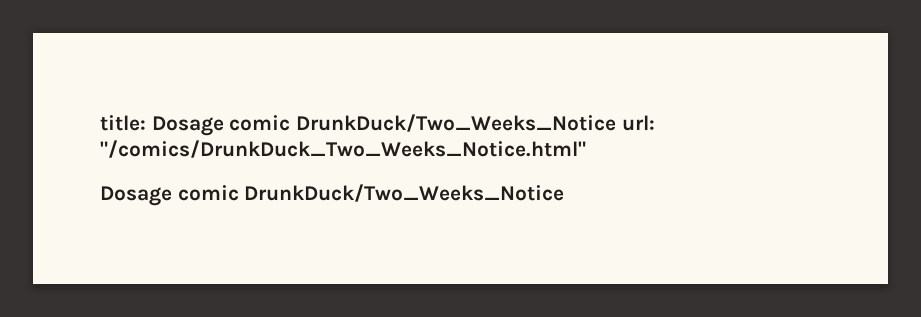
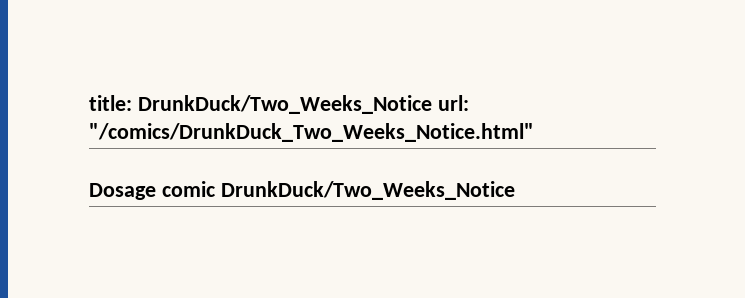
- title: Dosage comic DrunkDuck/Two_Weeks_Notice url: "/comics/DrunkDuck_Two_Weeks_Notice.html"
+ title: DrunkDuck/Two_Weeks_Notice url: "/comics/DrunkDuck_Two_Weeks_Notice.html"

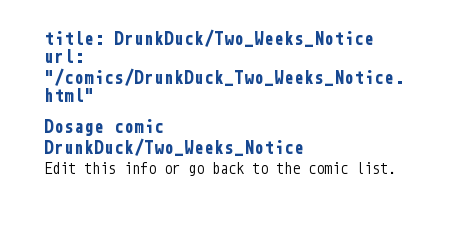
+ Edit this info or go back to the comic list.

